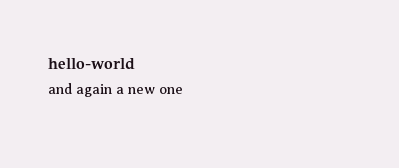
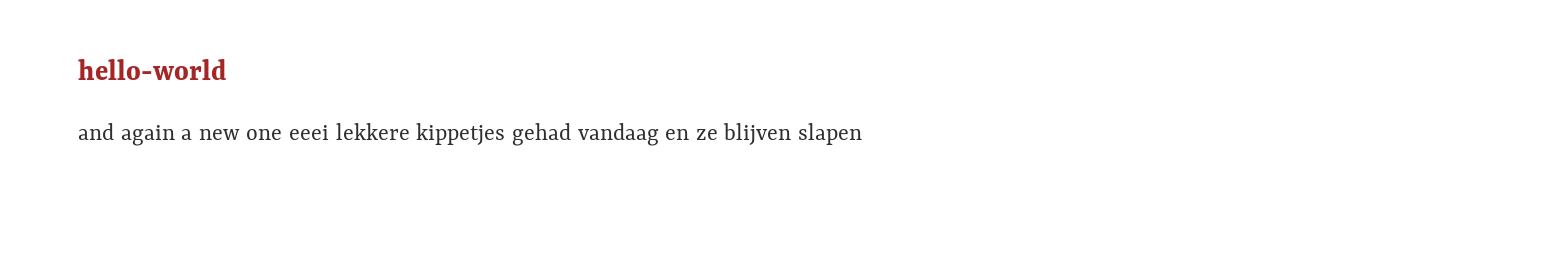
- and again a new one
+ and again a new one eeei lekkere kippetjes gehad vandaag en ze blijven slapen

